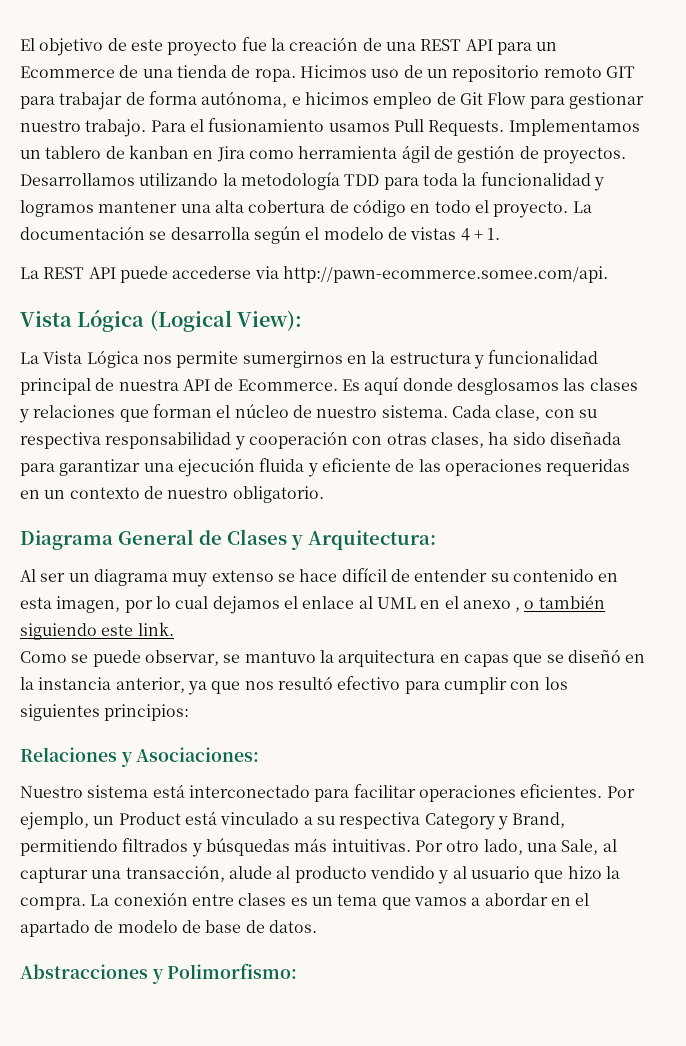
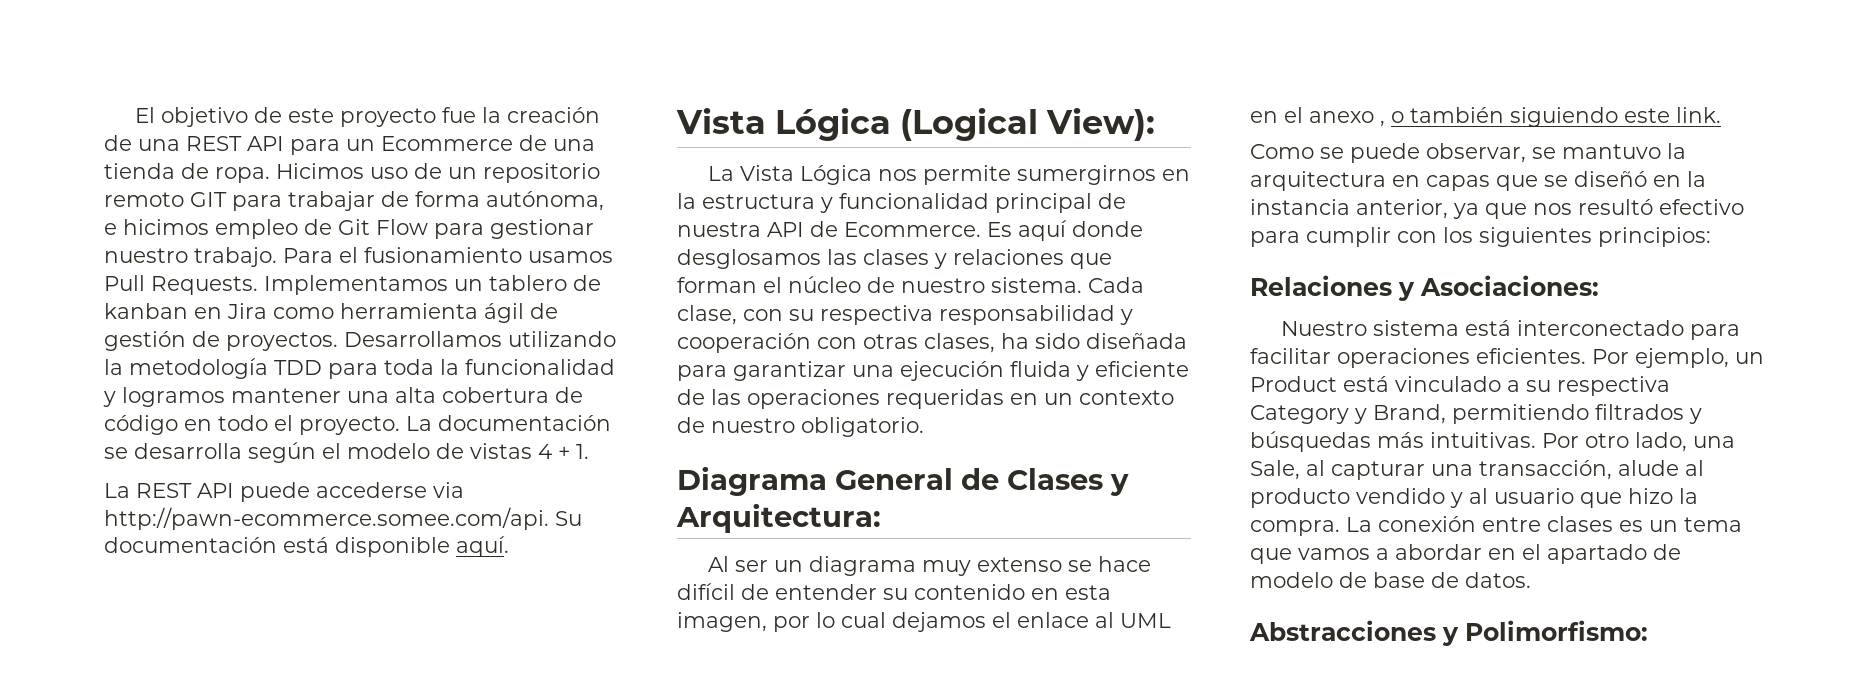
- La REST API puede accederse via http://pawn-ecommerce.somee.com/api.
+ La REST API puede accederse via http://pawn-ecommerce.somee.com/api. Su documentación está disponible aquí.

